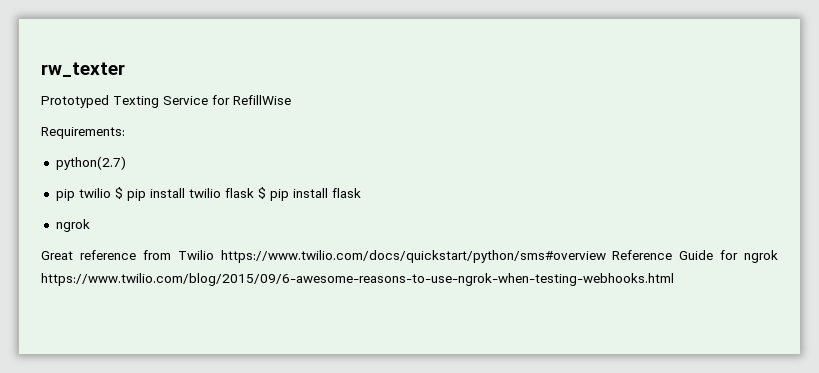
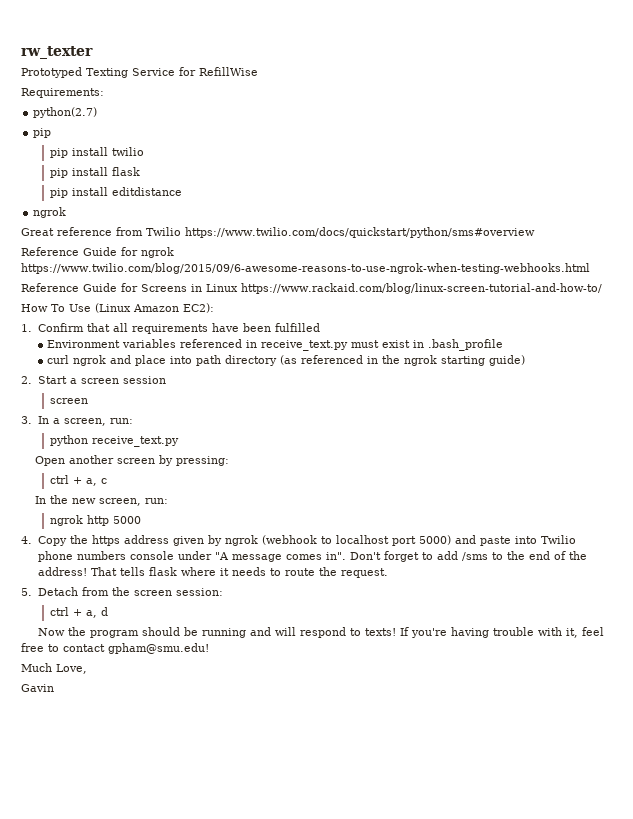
  python(2.7)
- pip twilio $ pip install twilio flask $ pip install flask
+ pip
+ pip install twilio
+ pip install flask
+ pip install editdistance
- Great reference from Twilio https://www.twilio.com/docs/quickstart/python/sms#overview Reference Guide for ngrok https://www.twilio.com/blog/2015/09/6-awesome-reasons-to-use-ngrok-when-testing-webhooks.html
+ Great reference from Twilio https://www.twilio.com/docs/quickstart/python/sms#overview
+ Reference Guide for ngrok https://www.twilio.com/blog/2015/09/6-awesome-reasons-to-use-ngrok-when-testing-webhooks.html
+ Reference Guide for Screens in Linux https://www.rackaid.com/blog/linux-screen-tutorial-and-how-to/
+ How To Use (Linux Amazon EC2):
+ 1. Confirm that all requirements have been fulfilled
+ Environment variables referenced in receive_text.py must exist in .bash_profile
+ curl ngrok and place into path directory (as referenced in the ngrok starting guide)
+ 2. Start a screen session
+ screen
+ 3. In a screen, run:
+ python receive_text.py
+ Open another screen by pressing:
+ ctrl + a, c
+ In the new screen, run:
+ ngrok http 5000
+ 4. Copy the https address given by ngrok (webhook to localhost port 5000) and paste into Twilio phone numbers console under "A message comes in". Don't forget to add /sms to the end of the address! That tells flask where it needs to route the request.
+ 5. Detach from the screen session:
+ ctrl + a, d
+ Now the program should be running and will respond to texts! If you're having trouble with it, feel free to contact gpham@smu.edu!
+ Much Love,
+ Gavin

